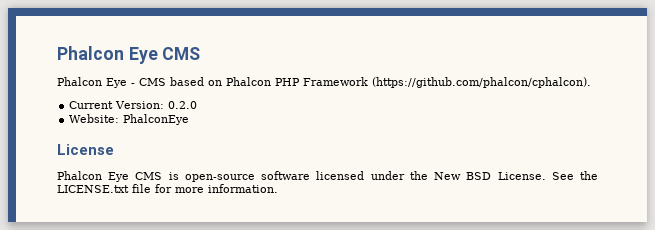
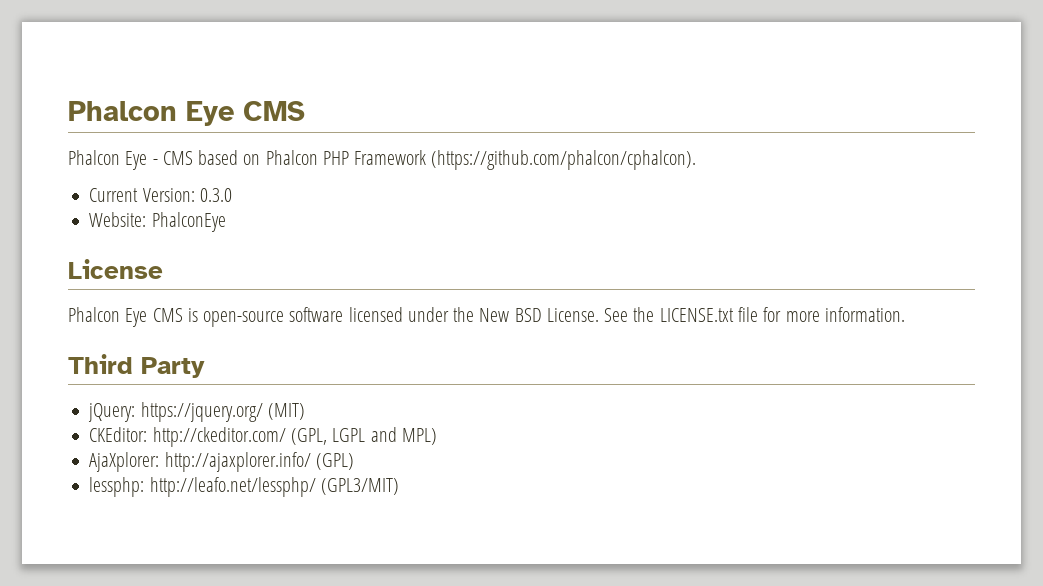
- Current Version: 0.2.0
+ Current Version: 0.3.0
+ Third Party
+ jQuery: https://jquery.org/ (MIT)
+ CKEditor: http://ckeditor.com/ (GPL, LGPL and MPL)
+ AjaXplorer: http://ajaxplorer.info/ (GPL)
+ lessphp: http://leafo.net/lessphp/ (GPL3/MIT)

